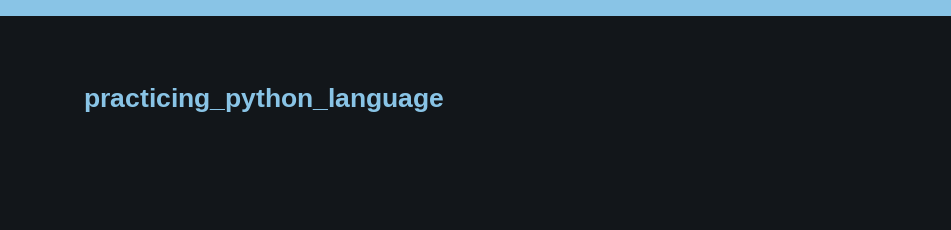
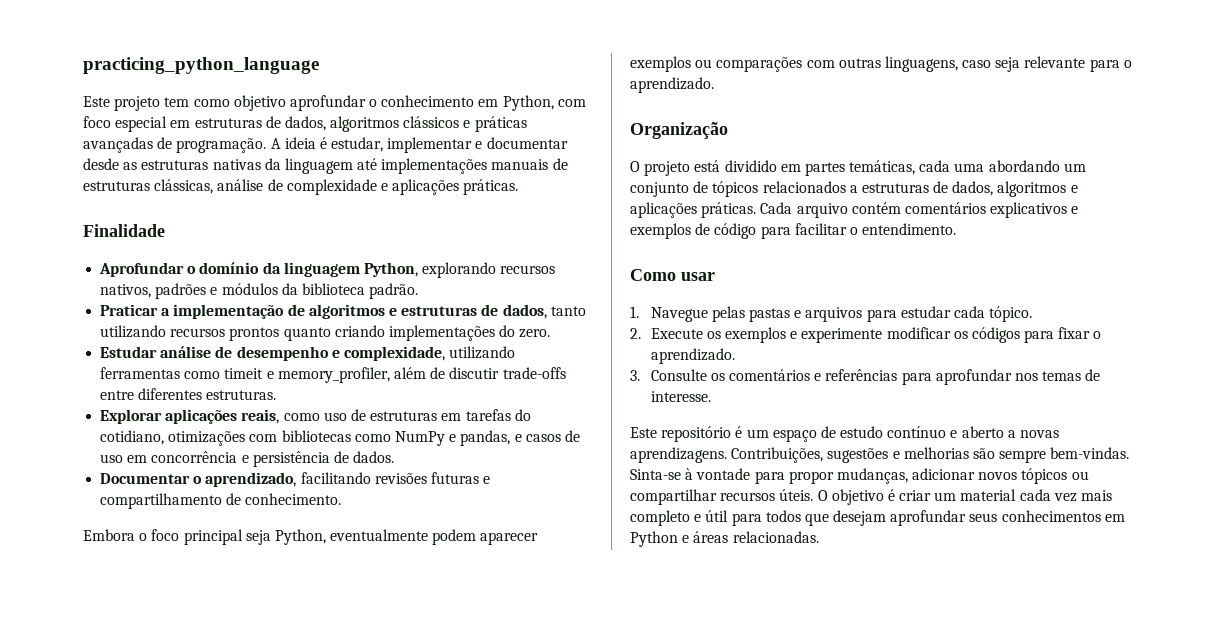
+ Este projeto tem como objetivo aprofundar o conhecimento em Python, com foco especial em estruturas de dados, algoritmos clássicos e práticas avançadas de programação. A ideia é estudar, implementar e documentar desde as estruturas nativas da linguagem até implementações manuais de estruturas clássicas, análise de complexidade e aplicações práticas.
+ Finalidade
+ Aprofundar o domínio da linguagem Python, explorando recursos nativos, padrões e módulos da biblioteca padrão.
+ Praticar a implementação de algoritmos e estruturas de dados, tanto utilizando recursos prontos quanto criando implementações do zero.
+ Estudar análise de desempenho e complexidade, utilizando ferramentas como timeit e memory_profiler, além de discutir trade-offs entre diferentes estruturas.
+ Explorar aplicações reais, como uso de estruturas em tarefas do cotidiano, otimizações com bibliotecas como NumPy e pandas, e casos de uso em concorrência e persistência de dados.
+ Documentar o aprendizado, facilitando revisões futuras e compartilhamento de conhecimento.
+ Embora o foco principal seja Python, eventualmente podem aparecer exemplos ou comparações com outras linguagens, caso seja relevante para o aprendizado.
+ Organização
+ O projeto está dividido em partes temáticas, cada uma abordando um conjunto de tópicos relacionados a estruturas de dados, algoritmos e aplicações práticas. Cada arquivo contém comentários explicativos e exemplos de código para facilitar o entendimento.
+ Como usar
+ 1. Navegue pelas pastas e arquivos para estudar cada tópico.
+ 2. Execute os exemplos e experimente modificar os códigos para fixar o aprendizado.
+ 3. Consulte os comentários e referências para aprofundar nos temas de interesse.
+ Este repositório é um espaço de estudo contínuo e aberto a novas aprendizagens. Contribuições, sugestões e melhorias são sempre bem-vindas. Sinta-se à vontade para propor mudanças, adicionar novos tópicos ou compartilhar recursos úteis. O objetivo é criar um material cada vez mais completo e útil para todos que desejam aprofundar seus conhecimentos em Python e áreas relacionadas.

